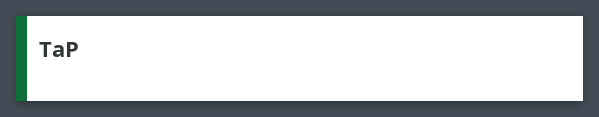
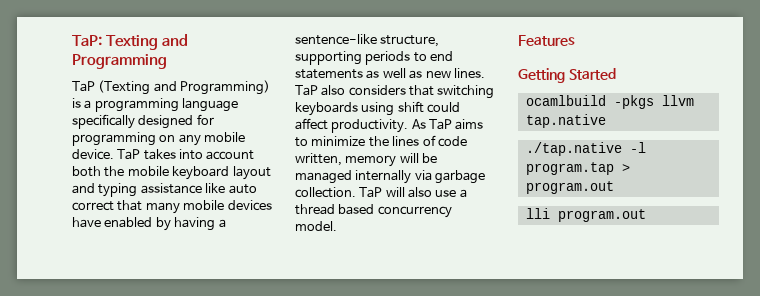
- TaP
+ TaP: Texting and Programming
+ TaP (Texting and Programming) is a programming language specifically designed for programming on any mobile device. TaP takes into account both the mobile keyboard layout and typing assistance like auto correct that many mobile devices have enabled by having a sentence-like structure, supporting periods to end statements as well as new lines. TaP also considers that switching keyboards using shift could affect productivity. As TaP aims to minimize the lines of code written, memory will be managed internally via garbage collection. TaP will also use a thread based concurrency model.
+ Features
+ Getting Started
+ ocamlbuild -pkgs llvm tap.native
+ ./tap.native -l program.tap > program.out
+ lli program.out

